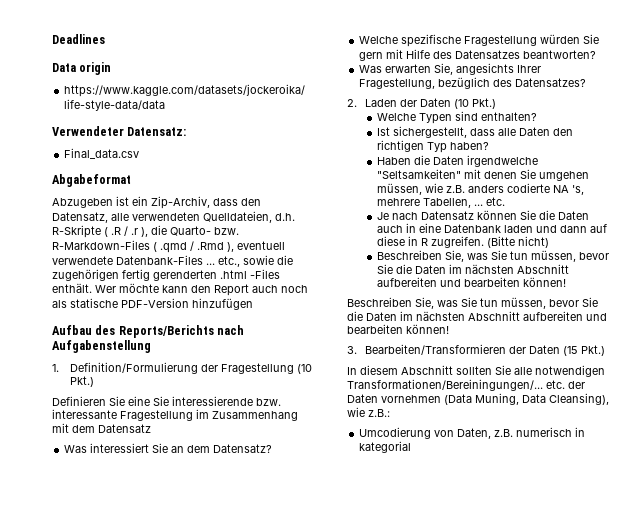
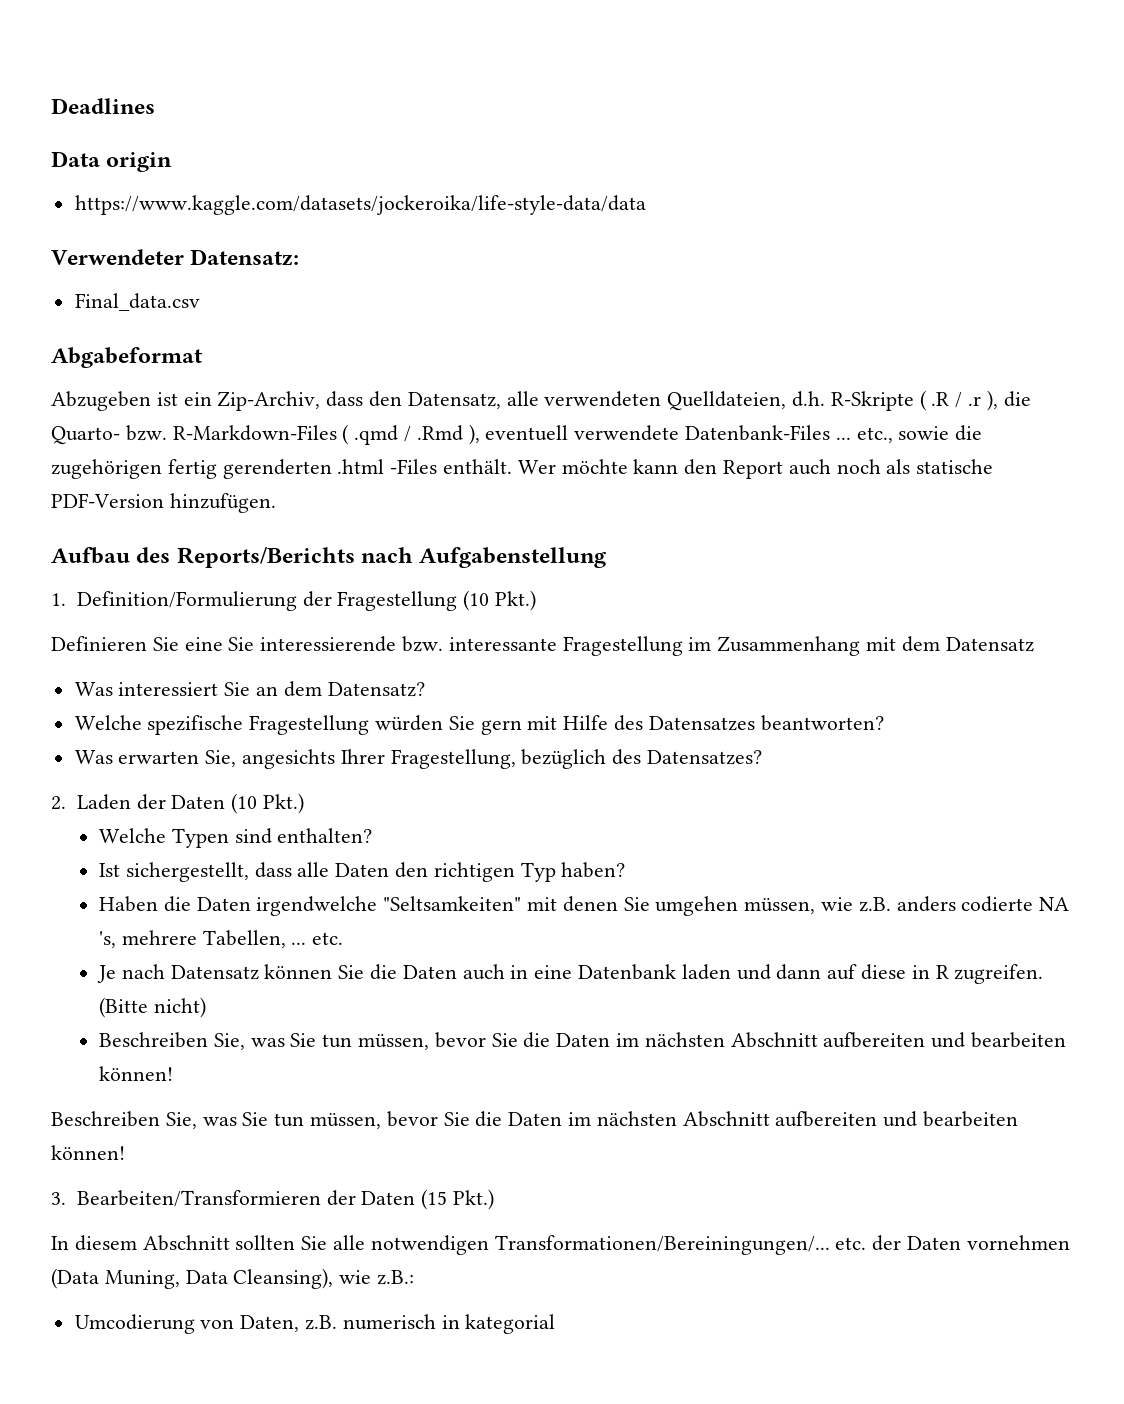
- Wer möchte kann den Report auch noch als statische PDF-Version hinzufügen
+ Wer möchte kann den Report auch noch als statische PDF-Version hinzufügen.

